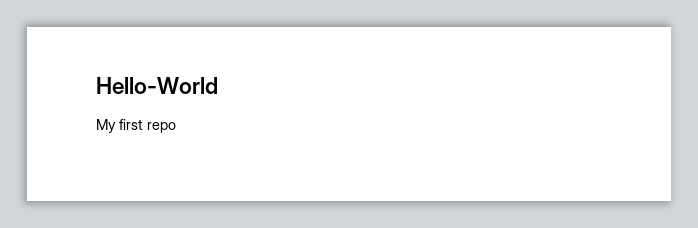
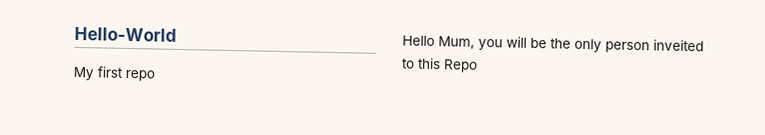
+ Hello Mum, you will be the only person inveited to this Repo

